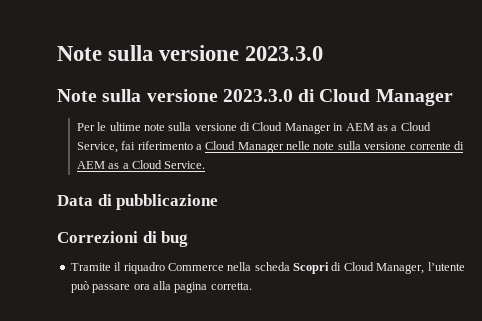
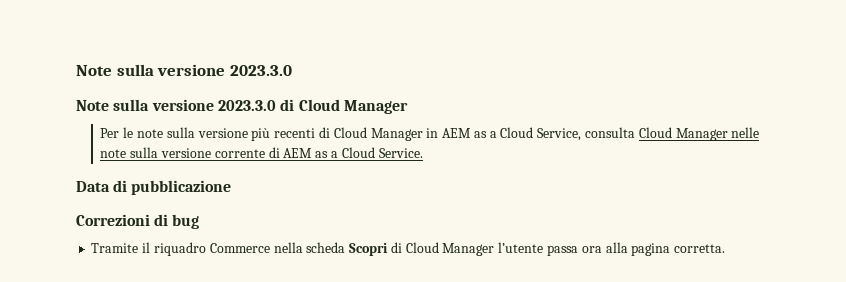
- Per le ultime note sulla versione di Cloud Manager in AEM as a Cloud Service, fai riferimento a Cloud Manager nelle note sulla versione corrente di AEM as a Cloud Service.
+ Per le note sulla versione più recenti di Cloud Manager in AEM as a Cloud Service, consulta Cloud Manager nelle note sulla versione corrente di AEM as a Cloud Service.
- Tramite il riquadro Commerce nella scheda Scopri di Cloud Manager, l’utente può passare ora alla pagina corretta.
+ Tramite il riquadro Commerce nella scheda Scopri di Cloud Manager l’utente passa ora alla pagina corretta.

